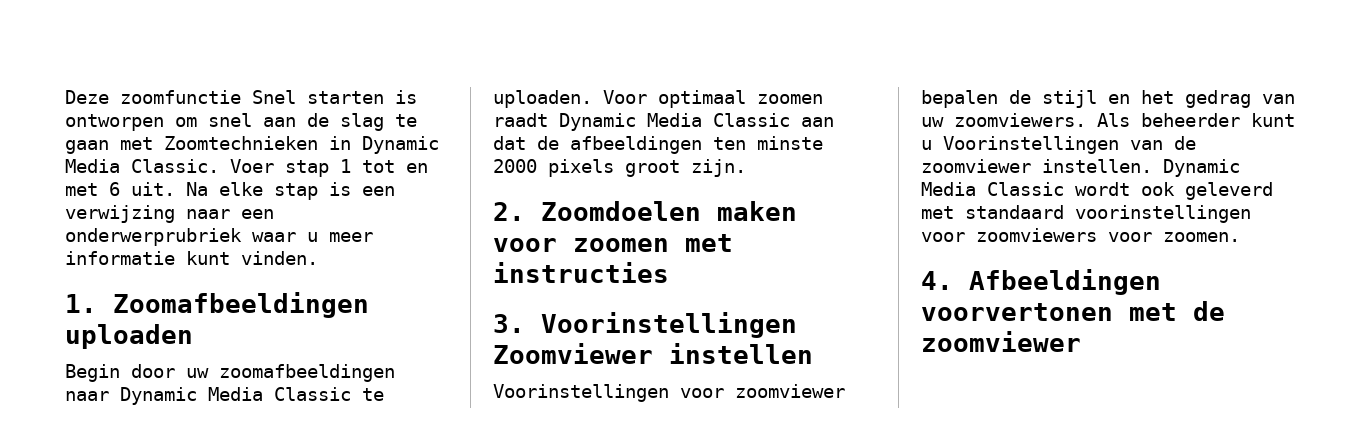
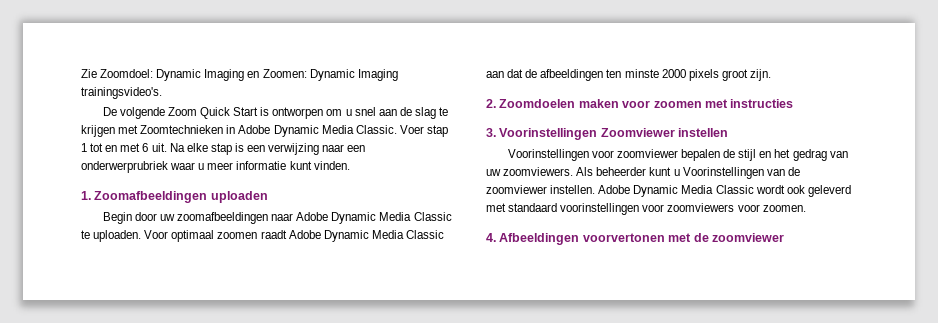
- Deze zoomfunctie Snel starten is ontworpen om snel aan de slag te gaan met Zoomtechnieken in Dynamic Media Classic.
+ Zie Zoomdoel: Dynamic Imaging en Zoomen: Dynamic Imaging trainingsvideo's.
+ De volgende Zoom Quick Start is ontworpen om u snel aan de slag te krijgen met Zoomtechnieken in Adobe Dynamic Media Classic.
- Begin door uw zoomafbeeldingen naar Dynamic Media Classic te uploaden.
+ Begin door uw zoomafbeeldingen naar Adobe Dynamic Media Classic te uploaden.
- Voor optimaal zoomen raadt Dynamic Media Classic aan dat de afbeeldingen ten minste 2000 pixels groot zijn.
+ Voor optimaal zoomen raadt Adobe Dynamic Media Classic aan dat de afbeeldingen ten minste 2000 pixels groot zijn.
- Dynamic Media Classic wordt ook geleverd met standaard voorinstellingen voor zoomviewers voor zoomen.
+ Adobe Dynamic Media Classic wordt ook geleverd met standaard voorinstellingen voor zoomviewers voor zoomen.

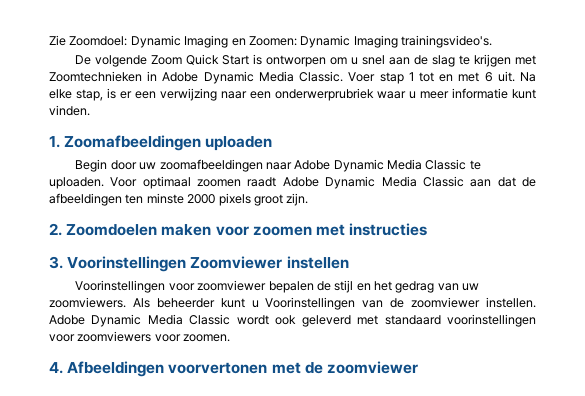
- Na elke stap is een verwijzing naar een onderwerprubriek waar u meer informatie kunt vinden.
+ Na elke stap, is er een verwijzing naar een onderwerprubriek waar u meer informatie kunt vinden.

